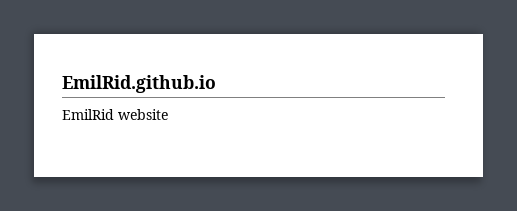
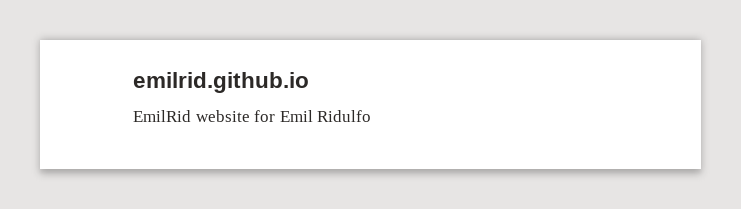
- EmilRid.github.io
+ emilrid.github.io
- EmilRid website
+ EmilRid website for Emil Ridulfo

